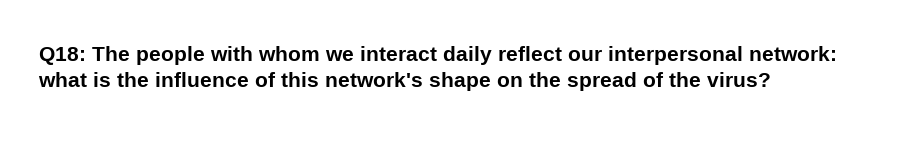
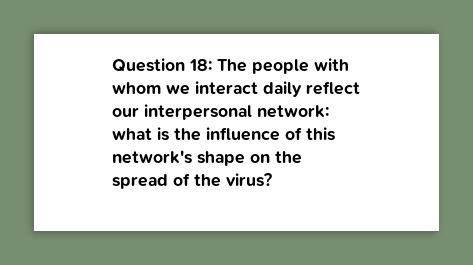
- Q18: The people with whom we interact daily reflect our interpersonal network: what is the influence of this network's shape on the spread of the virus?
+ Question 18: The people with whom we interact daily reflect our interpersonal network: what is the influence of this network's shape on the spread of the virus?

